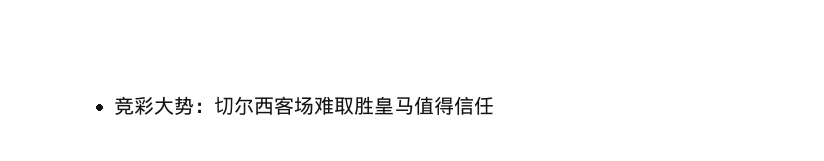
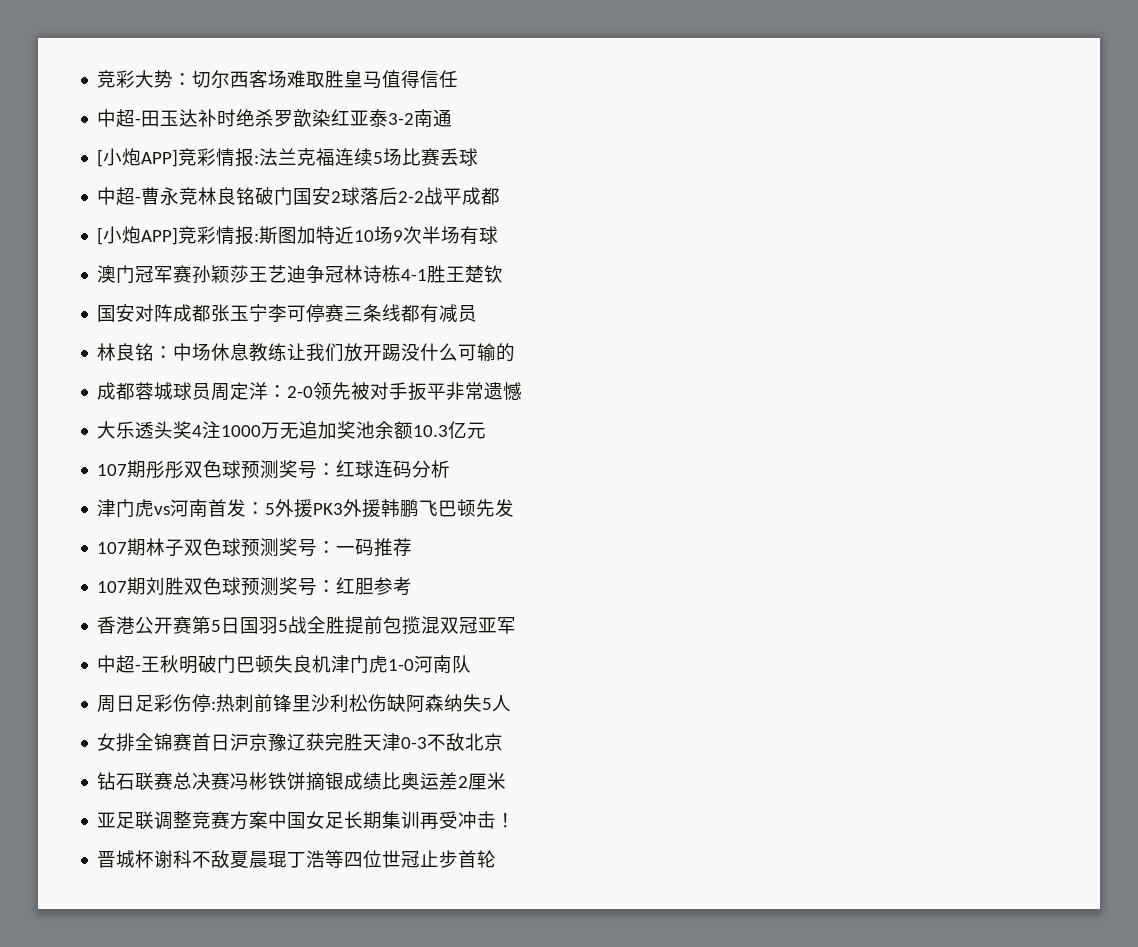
+ 中超-田玉达补时绝杀罗歆染红亚泰3-2南通
+ [小炮APP]竞彩情报:法兰克福连续5场比赛丢球
+ 中超-曹永竞林良铭破门国安2球落后2-2战平成都
+ [小炮APP]竞彩情报:斯图加特近10场9次半场有球
+ 澳门冠军赛孙颖莎王艺迪争冠林诗栋4-1胜王楚钦
+ 国安对阵成都张玉宁李可停赛三条线都有减员
+ 林良铭：中场休息教练让我们放开踢没什么可输的
+ 成都蓉城球员周定洋：2-0领先被对手扳平非常遗憾
+ 大乐透头奖4注1000万无追加奖池余额10.3亿元
+ 107期彤彤双色球预测奖号：红球连码分析
+ 津门虎vs河南首发：5外援PK3外援韩鹏飞巴顿先发
+ 107期林子双色球预测奖号：一码推荐
+ 107期刘胜双色球预测奖号：红胆参考
+ 香港公开赛第5日国羽5战全胜提前包揽混双冠亚军
+ 中超-王秋明破门巴顿失良机津门虎1-0河南队
+ 周日足彩伤停:热刺前锋里沙利松伤缺阿森纳失5人
+ 女排全锦赛首日沪京豫辽获完胜天津0-3不敌北京
+ 钻石联赛总决赛冯彬铁饼摘银成绩比奥运差2厘米
+ 亚足联调整竞赛方案中国女足长期集训再受冲击！
+ 晋城杯谢科不敌夏晨琨丁浩等四位世冠止步首轮

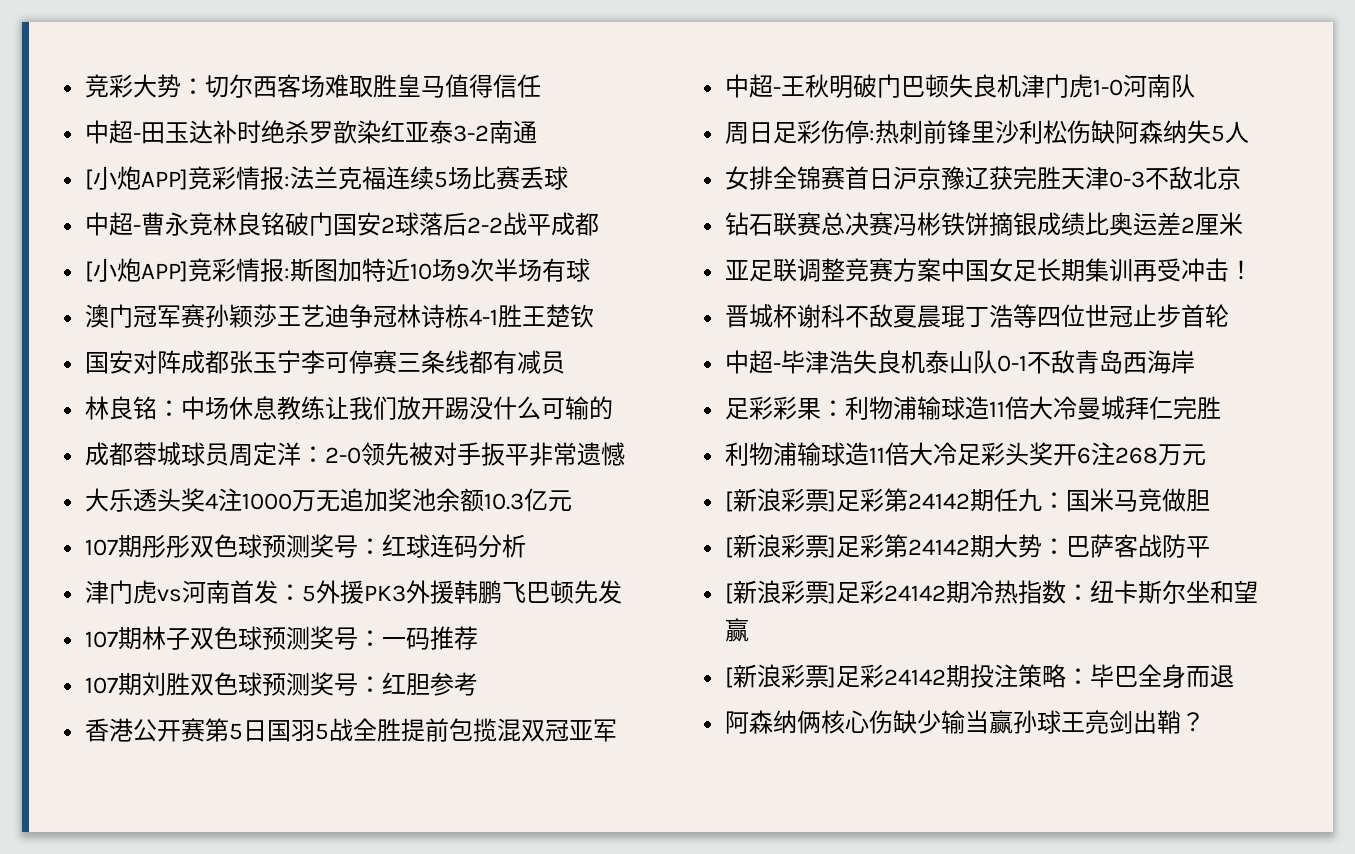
+ 中超-毕津浩失良机泰山队0-1不敌青岛西海岸
+ 足彩彩果：利物浦输球造11倍大冷曼城拜仁完胜
+ 利物浦输球造11倍大冷足彩头奖开6注268万元
+ [新浪彩票]足彩第24142期任九：国米马竞做胆
+ [新浪彩票]足彩第24142期大势：巴萨客战防平
+ [新浪彩票]足彩24142期冷热指数：纽卡斯尔坐和望赢
+ [新浪彩票]足彩24142期投注策略：毕巴全身而退
+ 阿森纳俩核心伤缺少输当赢孙球王亮剑出鞘？

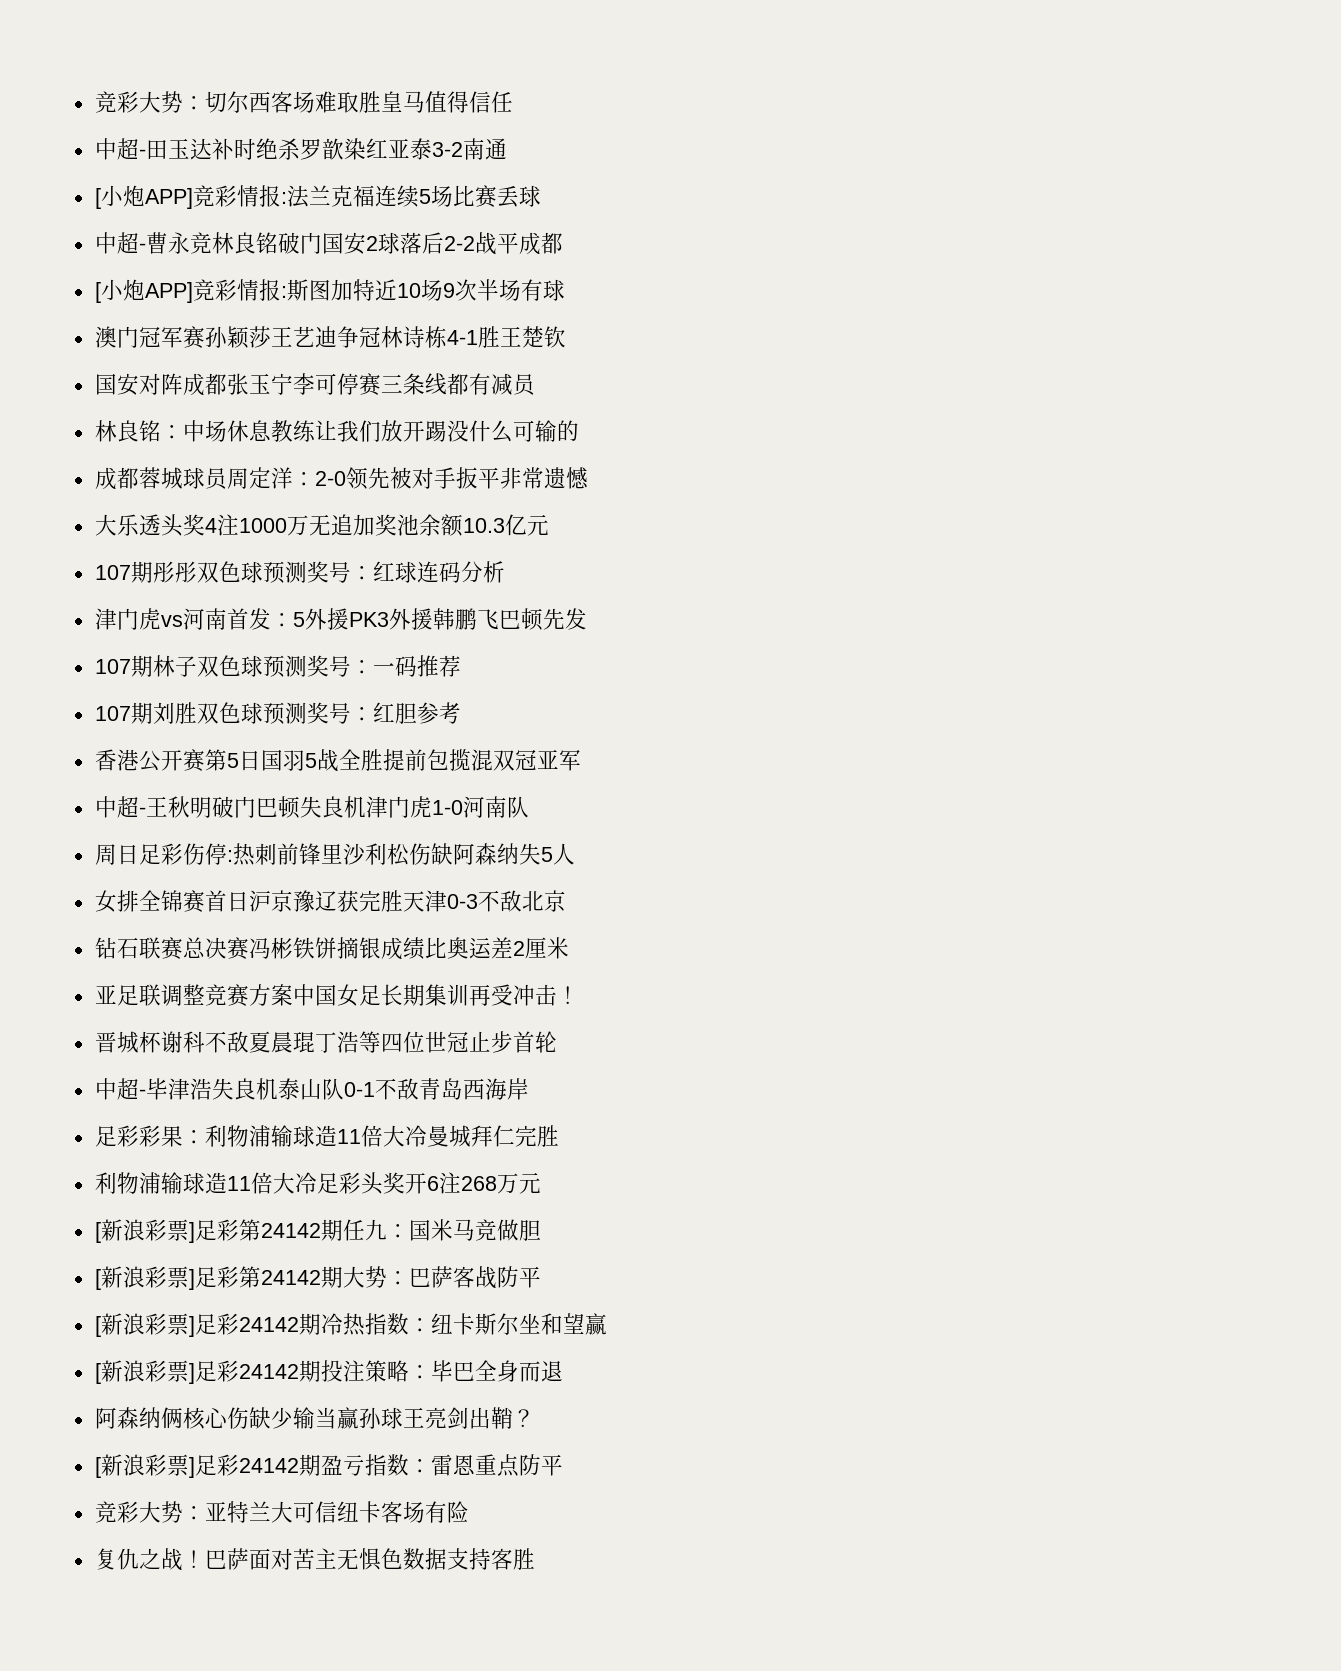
+ [新浪彩票]足彩24142期盈亏指数：雷恩重点防平
+ 竞彩大势：亚特兰大可信纽卡客场有险
+ 复仇之战！巴萨面对苦主无惧色数据支持客胜

